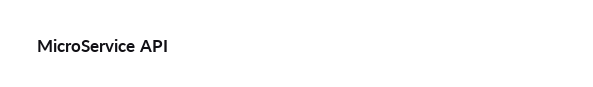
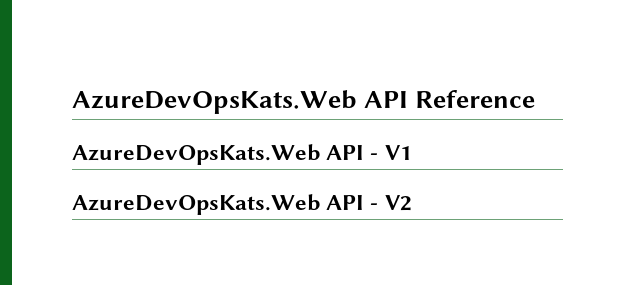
- MicroService API
+ AzureDevOpsKats.Web API Reference
+ AzureDevOpsKats.Web API - V1
+ AzureDevOpsKats.Web API - V2

